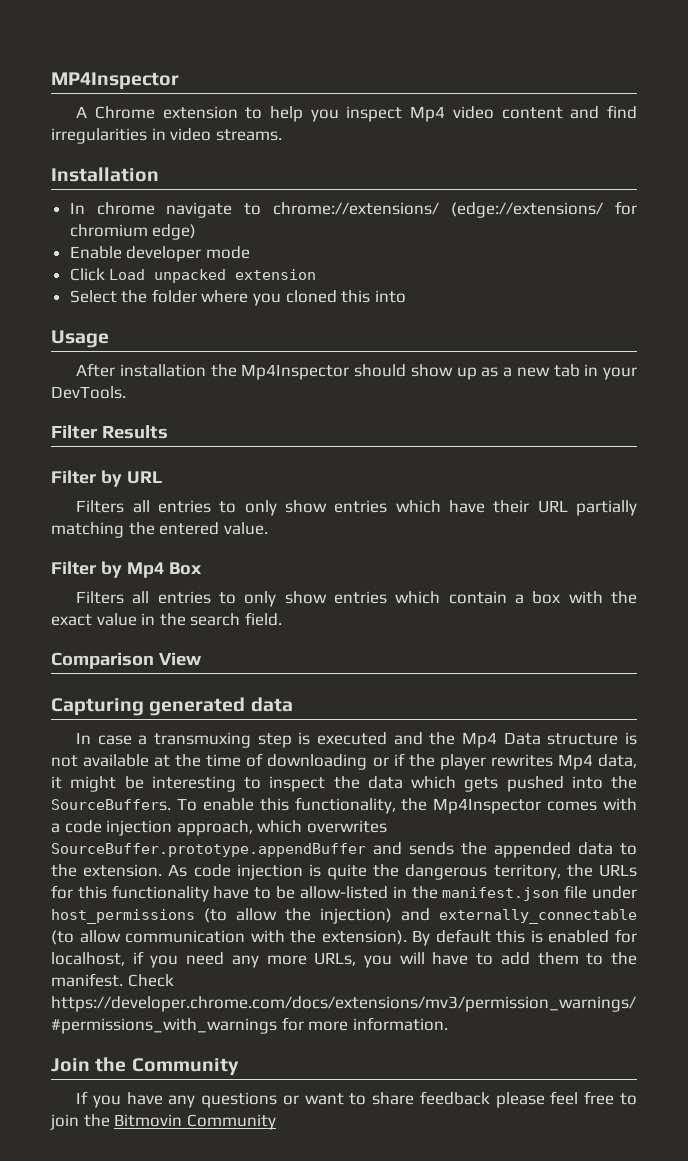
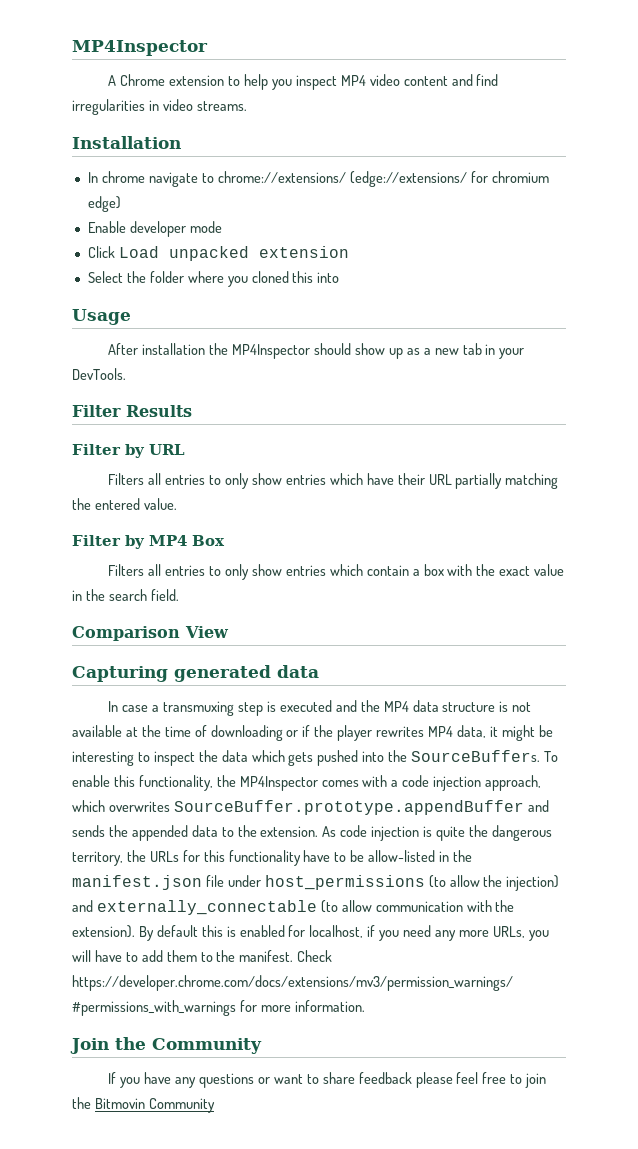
- A Chrome extension to help you inspect Mp4 video content and find irregularities in video streams.
+ A Chrome extension to help you inspect MP4 video content and find irregularities in video streams.
- After installation the Mp4Inspector should show up as a new tab in your DevTools.
+ After installation the MP4Inspector should show up as a new tab in your DevTools.
- Filter by Mp4 Box
+ Filter by MP4 Box
- In case a transmuxing step is executed and the Mp4 Data structure is not available at the time of downloading or if the player rewrites Mp4 data, it might be interesting to inspect the data which gets pushed into the SourceBuffers.
+ In case a transmuxing step is executed and the MP4 data structure is not available at the time of downloading or if the player rewrites MP4 data, it might be interesting to inspect the data which gets pushed into the SourceBuffers.
- To enable this functionality, the Mp4Inspector comes with a code injection approach, which overwrites SourceBuffer.prototype.appendBuffer and sends the appended data to the extension.
+ To enable this functionality, the MP4Inspector comes with a code injection approach, which overwrites SourceBuffer.prototype.appendBuffer and sends the appended data to the extension.

